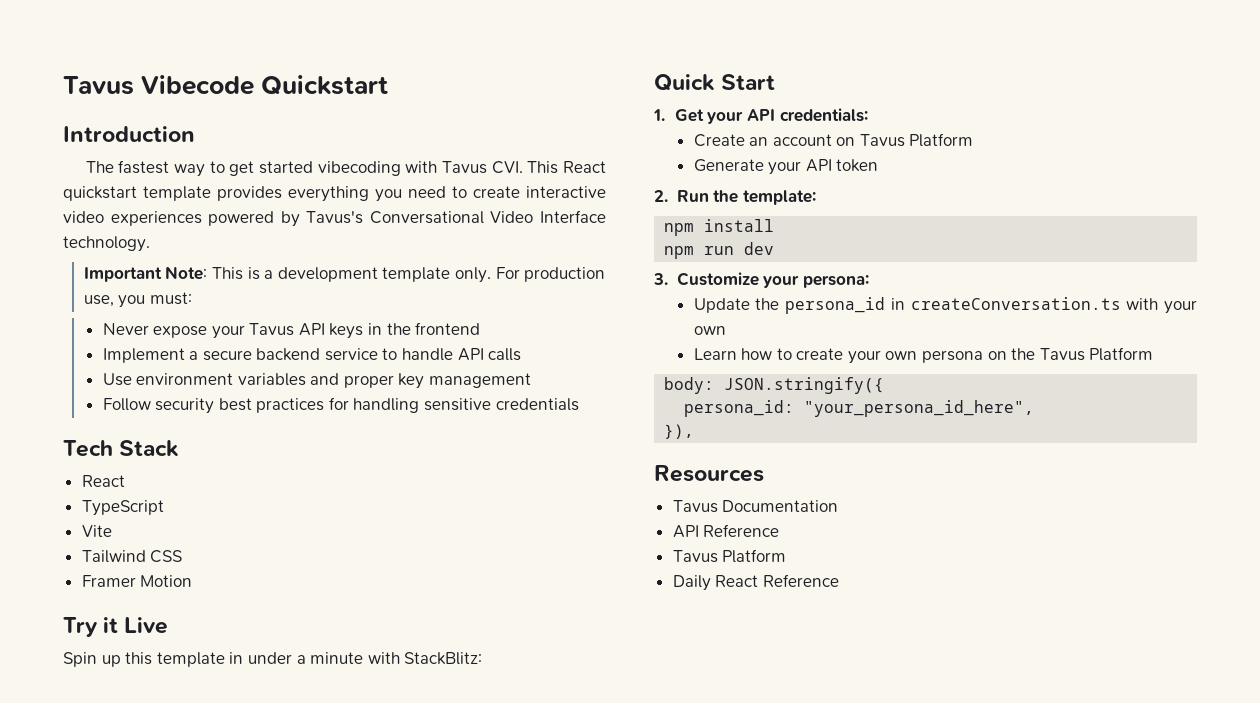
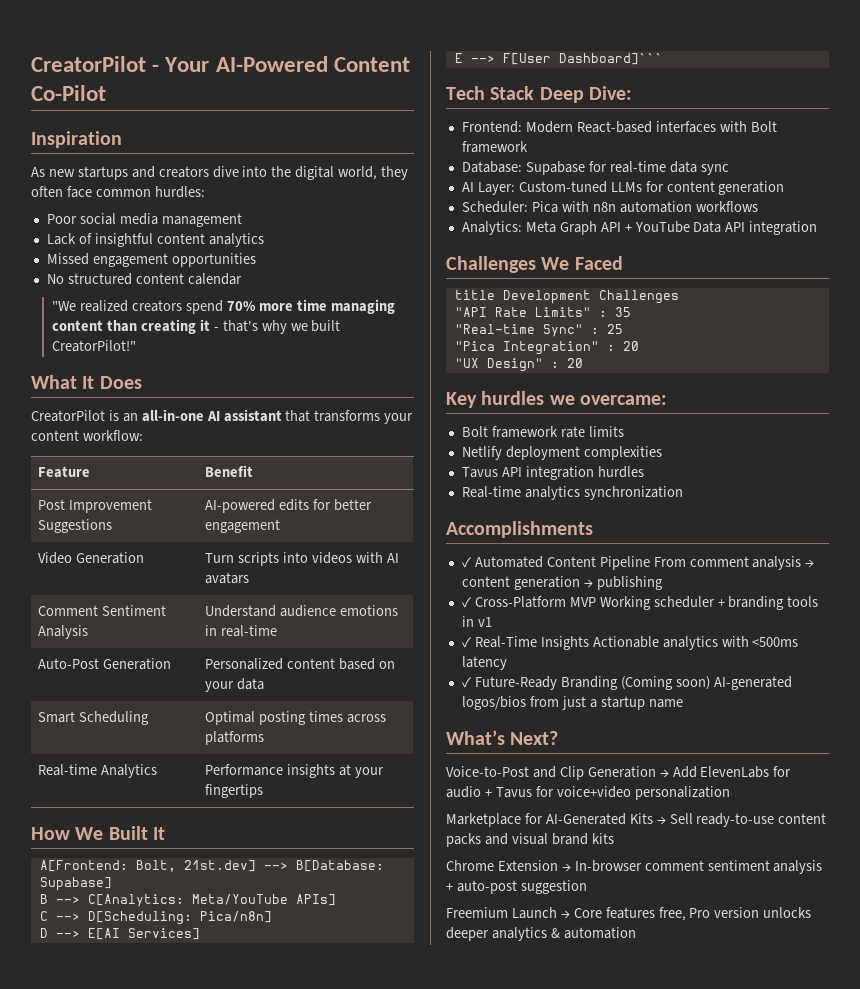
- Tavus Vibecode Quickstart
- Introduction
- The fastest way to get started vibecoding with Tavus CVI. This React quickstart template provides everything you need to create interactive video experiences powered by Tavus's Conversational Video Interface technology.
- Important Note: This is a development template only. For production use, you must:
- Never expose your Tavus API keys in the frontend
- Implement a secure backend service to handle API calls
- Use environment variables and proper key management
- Follow security best practices for handling sensitive credentials
- Tech Stack
- React
- TypeScript
- Vite
- Tailwind CSS
- Framer Motion
- Try it Live
- Spin up this template in under a minute with StackBlitz:
- Quick Start
- 1. Get your API credentials:
- Create an account on Tavus Platform
- Generate your API token
- 2. Run the template:
- npm install
- npm run dev
- 3. Customize your persona:
- Update the persona_id in createConversation.ts with your own
- Learn how to create your own persona on the Tavus Platform
- body: JSON.stringify({
- persona_id: "your_persona_id_here",
- }),
- Resources
- Tavus Documentation
- API Reference
- Tavus Platform
- Daily React Reference
+ CreatorPilot - Your AI-Powered Content Co-Pilot
+ Inspiration
+ As new startups and creators dive into the digital world, they often face common hurdles:
+ Poor social media management
+ Lack of insightful content analytics
+ Missed engagement opportunities
+ No structured content calendar
+ "We realized creators spend 70% more time managing content than creating it - that's why we built CreatorPilot!"
+ What It Does
+ CreatorPilot is an all-in-one AI assistant that transforms your content workflow:
+ Feature | Benefit
+ Post Improvement Suggestions | AI-powered edits for better engagement
+ Video Generation | Turn scripts into videos with AI avatars
+ Comment Sentiment Analysis | Understand audience emotions in real-time
+ Auto-Post Generation | Personalized content based on your data
+ Smart Scheduling | Optimal posting times across platforms
+ Real-time Analytics | Performance insights at your fingertips
+ How We Built It
+ A[Frontend: Bolt, 21st.dev] --> B[Database: Supabase]
+ B --> C[Analytics: Meta/YouTube APIs]
+ C --> D[Scheduling: Pica/n8n]
+ D --> E[AI Services]
+ E --> F[User Dashboard]```
+ Tech Stack Deep Dive:
+ Frontend: Modern React-based interfaces with Bolt framework
+ Database: Supabase for real-time data sync
+ AI Layer: Custom-tuned LLMs for content generation
+ Scheduler: Pica with n8n automation workflows
+ Analytics: Meta Graph API + YouTube Data API integration
+ Challenges We Faced
+ title Development Challenges
+ "API Rate Limits" : 35
+ "Real-time Sync" : 25
+ "Pica Integration" : 20
+ "UX Design" : 20
+ Key hurdles we overcame:
+ Bolt framework rate limits
+ Netlify deployment complexities
+ Tavus API integration hurdles
+ Real-time analytics synchronization
+ Accomplishments
+ ✓ Automated Content Pipeline From comment analysis → content generation → publishing
+ ✓ Cross-Platform MVP Working scheduler + branding tools in v1
+ ✓ Real-Time Insights Actionable analytics with <500ms latency
+ ✓ Future-Ready Branding (Coming soon) AI-generated logos/bios from just a startup name
+ What’s Next?
+ Voice-to-Post and Clip Generation → Add ElevenLabs for audio + Tavus for voice+video personalization
+ Marketplace for AI-Generated Kits → Sell ready-to-use content packs and visual brand kits
+ Chrome Extension → In-browser comment sentiment analysis + auto-post suggestion
+ Freemium Launch → Core features free, Pro version unlocks deeper analytics & automation

